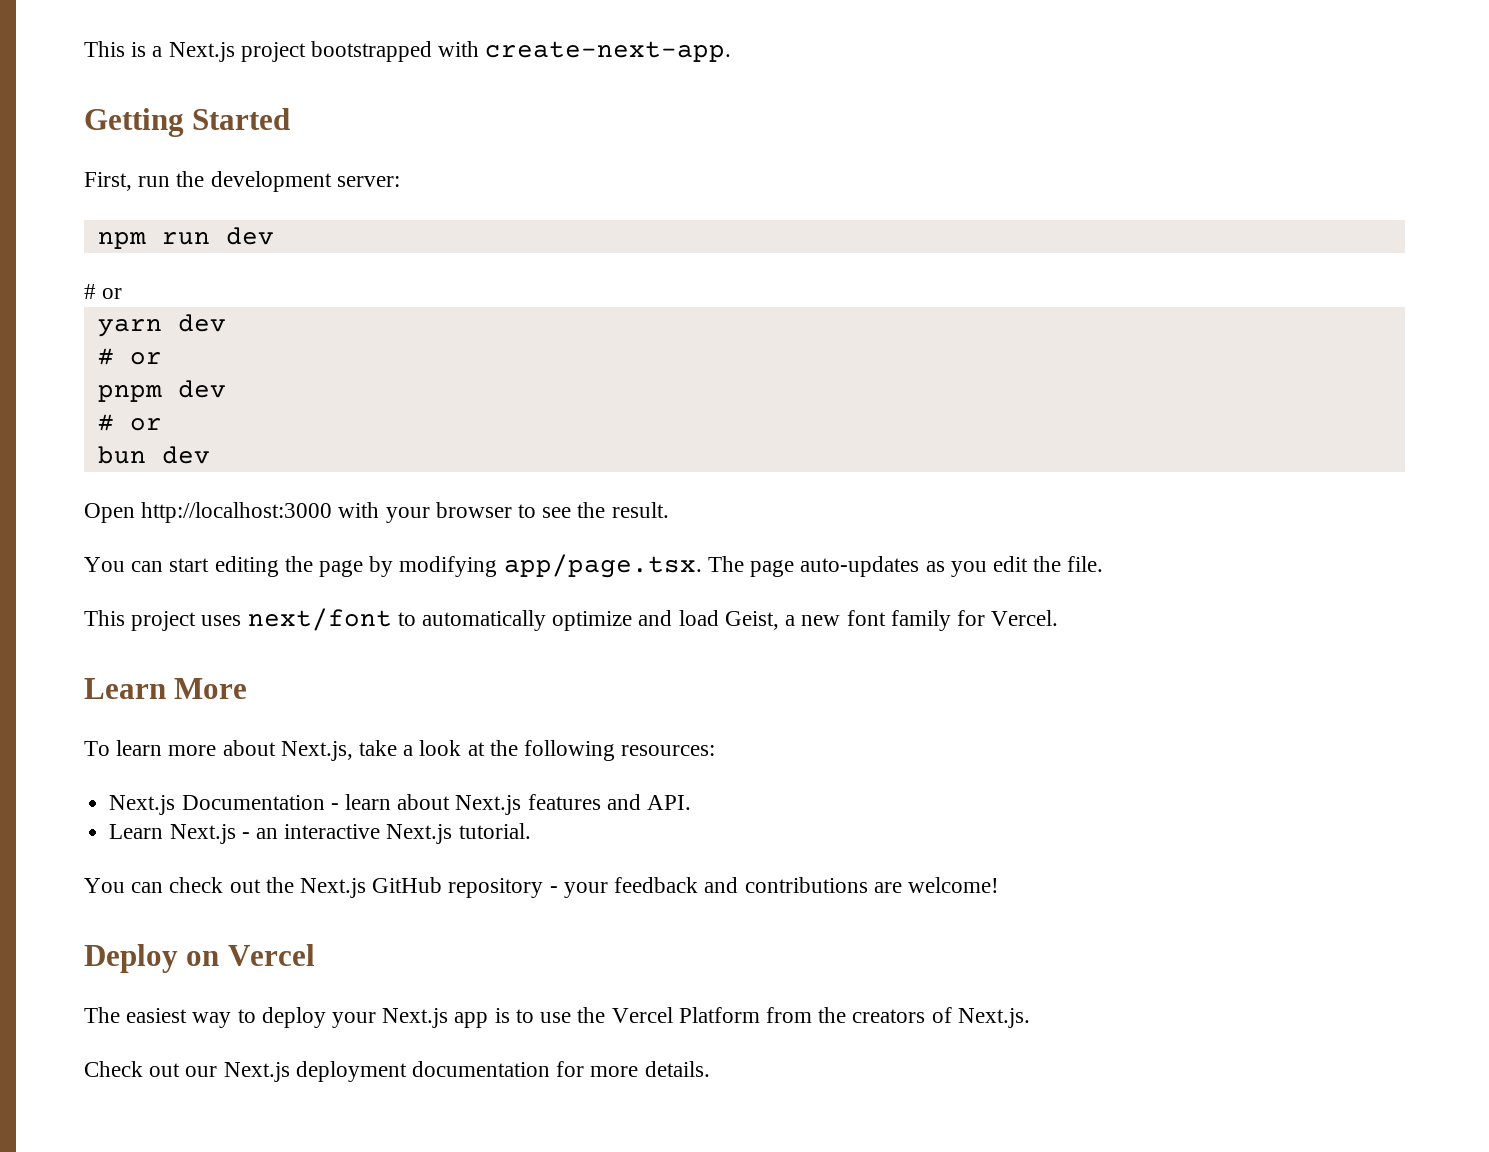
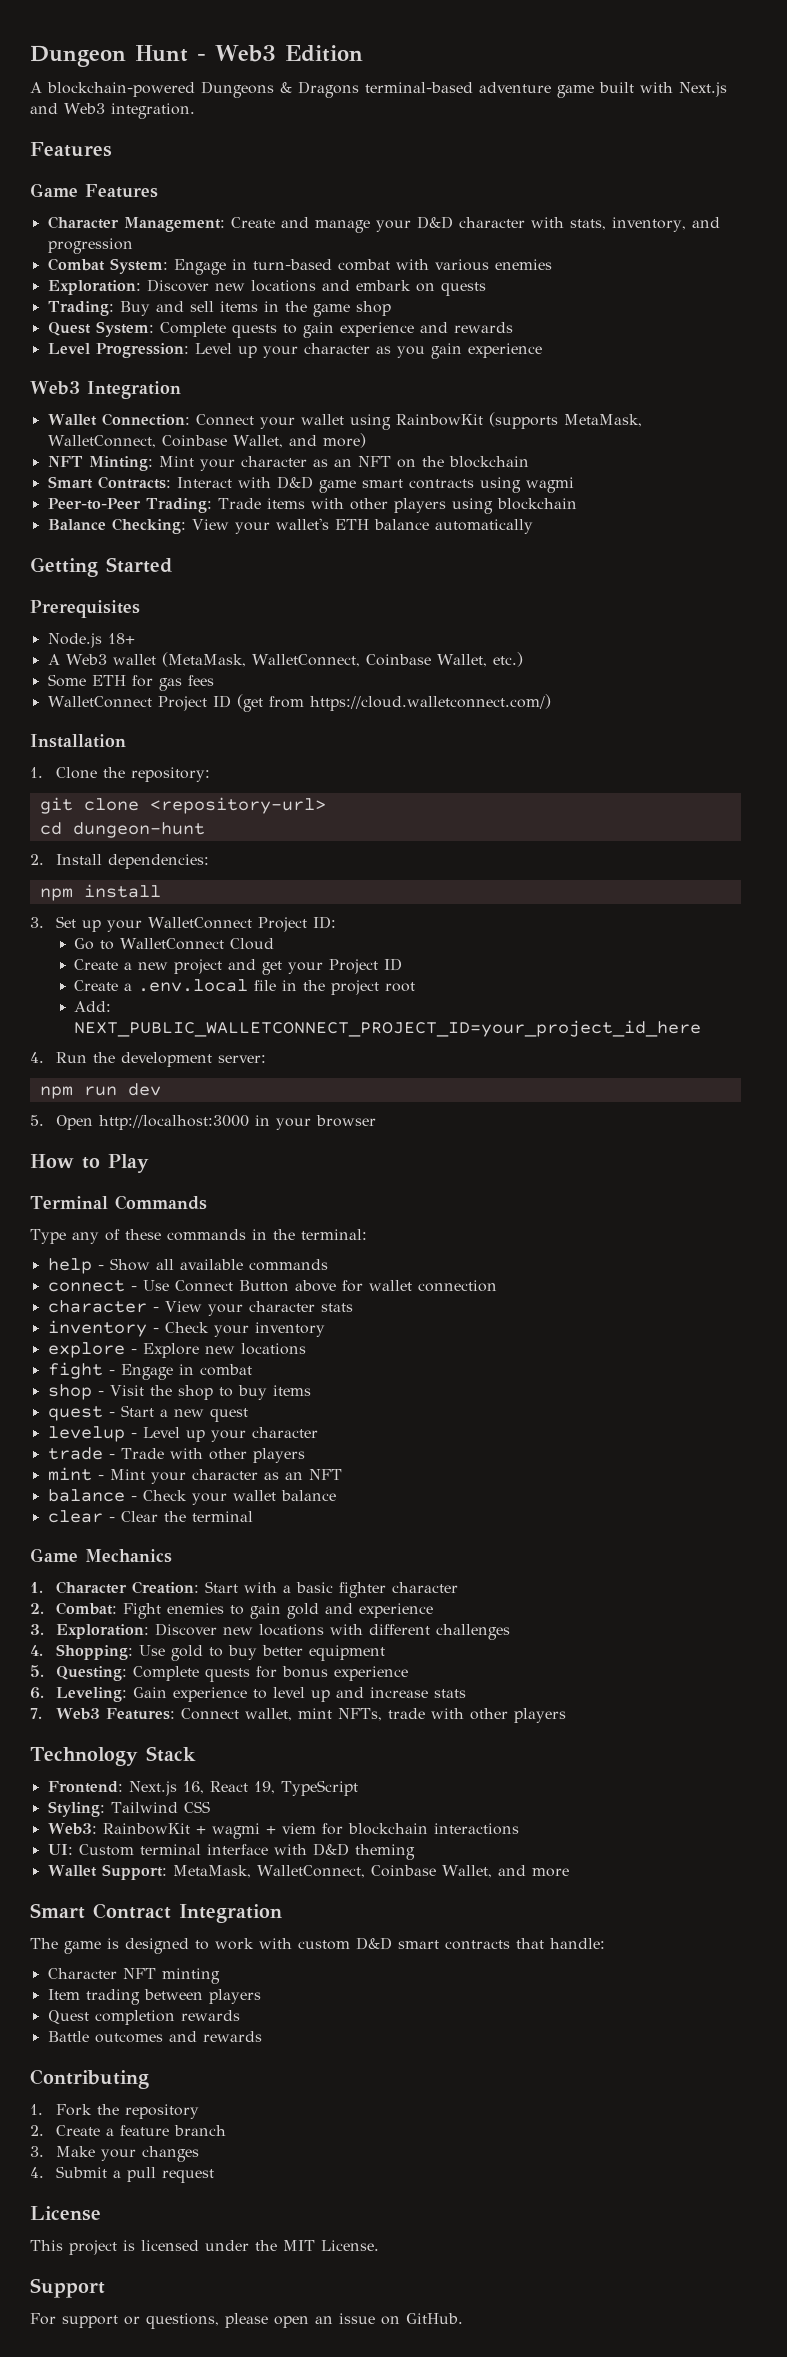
- This is a Next.js project bootstrapped with create-next-app.
+ Dungeon Hunt - Web3 Edition
+ A blockchain-powered Dungeons & Dragons terminal-based adventure game built with Next.js and Web3 integration.
+ Features
+ Game Features
+ Character Management: Create and manage your D&D character with stats, inventory, and progression
+ Combat System: Engage in turn-based combat with various enemies
+ Exploration: Discover new locations and embark on quests
+ Trading: Buy and sell items in the game shop
+ Quest System: Complete quests to gain experience and rewards
+ Level Progression: Level up your character as you gain experience
+ Web3 Integration
+ Wallet Connection: Connect your wallet using RainbowKit (supports MetaMask, WalletConnect, Coinbase Wallet, and more)
+ NFT Minting: Mint your character as an NFT on the blockchain
+ Smart Contracts: Interact with D&D game smart contracts using wagmi
+ Peer-to-Peer Trading: Trade items with other players using blockchain
+ Balance Checking: View your wallet's ETH balance automatically
  Getting Started
- First, run the development server:
+ Prerequisites
+ Node.js 18+
+ A Web3 wallet (MetaMask, WalletConnect, Coinbase Wallet, etc.)
+ Some ETH for gas fees
+ WalletConnect Project ID (get from https://cloud.walletconnect.com/)
+ Installation
+ 1. Clone the repository:
+ git clone <repository-url>
+ cd dungeon-hunt
+ 2. Install dependencies:
+ npm install
+ 3. Set up your WalletConnect Project ID:
+ Go to WalletConnect Cloud
+ Create a new project and get your Project ID
+ Create a .env.local file in the project root
+ Add: NEXT_PUBLIC_WALLETCONNECT_PROJECT_ID=your_project_id_here
+ 4. Run the development server:
  npm run dev
- # or
- yarn dev
- # or
- pnpm dev
- # or
- bun dev
- Open http://localhost:3000 with your browser to see the result.
- You can start editing the page by modifying app/page.tsx. The page auto-updates as you edit the file.
- This project uses next/font to automatically optimize and load Geist, a new font family for Vercel.
- Learn More
- To learn more about Next.js, take a look at the following resources:
- Next.js Documentation - learn about Next.js features and API.
- Learn Next.js - an interactive Next.js tutorial.
- You can check out the Next.js GitHub repository - your feedback and contributions are welcome!
- Deploy on Vercel
- The easiest way to deploy your Next.js app is to use the Vercel Platform from the creators of Next.js.
- Check out our Next.js deployment documentation for more details.
+ 5. Open http://localhost:3000 in your browser
+ How to Play
+ Terminal Commands
+ Type any of these commands in the terminal:
+ help - Show all available commands
+ connect - Use Connect Button above for wallet connection
+ character - View your character stats
+ inventory - Check your inventory
+ explore - Explore new locations
+ fight - Engage in combat
+ shop - Visit the shop to buy items
+ quest - Start a new quest
+ levelup - Level up your character
+ trade - Trade with other players
+ mint - Mint your character as an NFT
+ balance - Check your wallet balance
+ clear - Clear the terminal
+ Game Mechanics
+ 1. Character Creation: Start with a basic fighter character
+ 2. Combat: Fight enemies to gain gold and experience
+ 3. Exploration: Discover new locations with different challenges
+ 4. Shopping: Use gold to buy better equipment
+ 5. Questing: Complete quests for bonus experience
+ 6. Leveling: Gain experience to level up and increase stats
+ 7. Web3 Features: Connect wallet, mint NFTs, trade with other players
+ Technology Stack
+ Frontend: Next.js 16, React 19, TypeScript
+ Styling: Tailwind CSS
+ Web3: RainbowKit + wagmi + viem for blockchain interactions
+ UI: Custom terminal interface with D&D theming
+ Wallet Support: MetaMask, WalletConnect, Coinbase Wallet, and more
+ Smart Contract Integration
+ The game is designed to work with custom D&D smart contracts that handle:
+ Character NFT minting
+ Item trading between players
+ Quest completion rewards
+ Battle outcomes and rewards
+ Contributing
+ 1. Fork the repository
+ 2. Create a feature branch
+ 3. Make your changes
+ 4. Submit a pull request
+ License
+ This project is licensed under the MIT License.
+ Support
+ For support or questions, please open an issue on GitHub.

